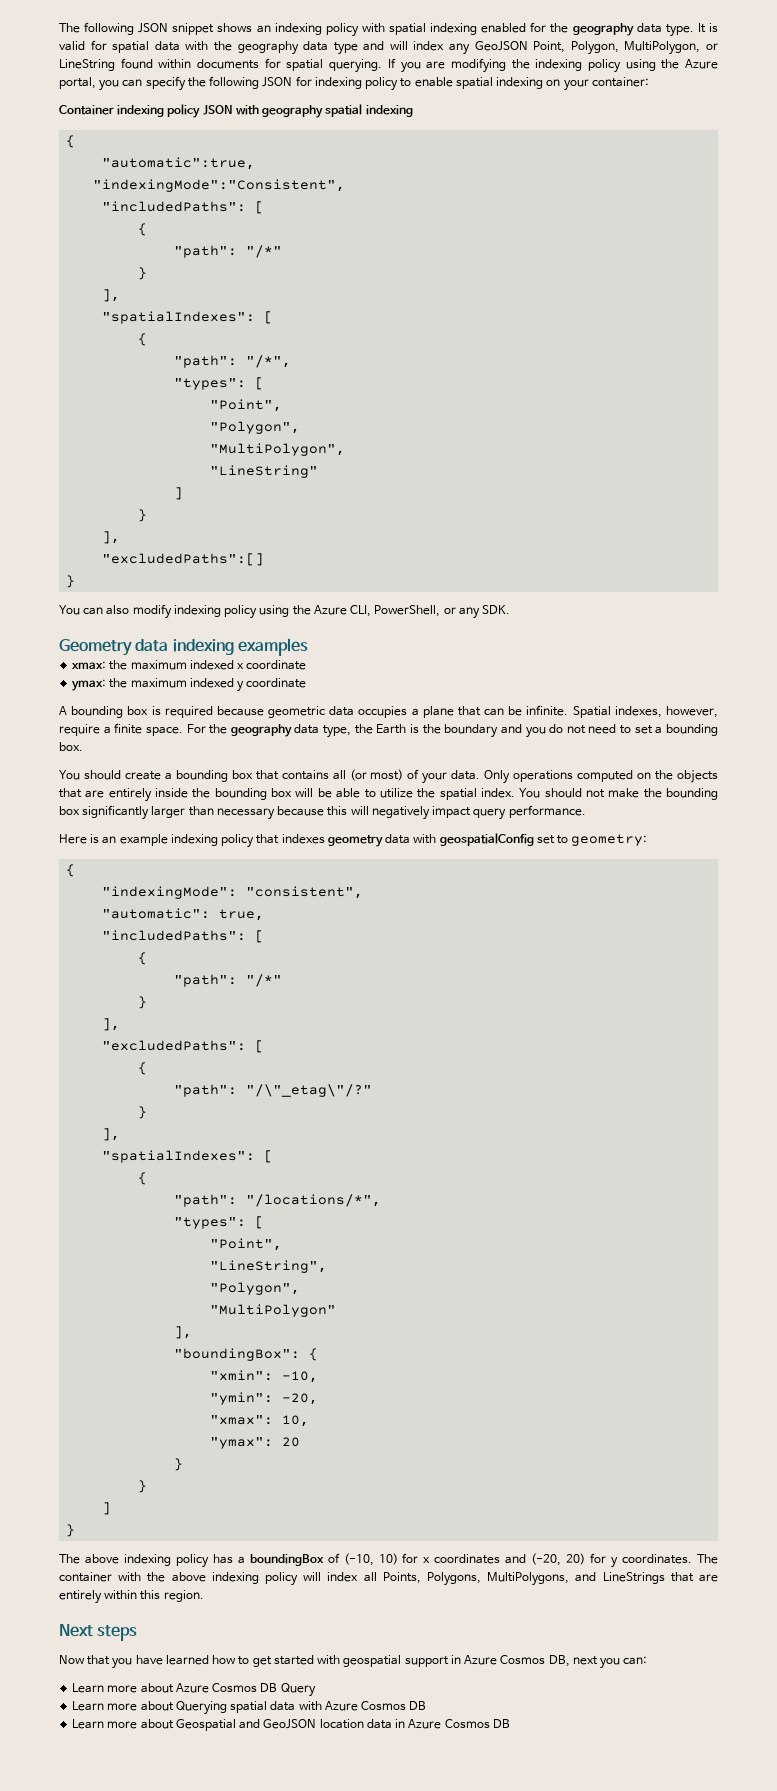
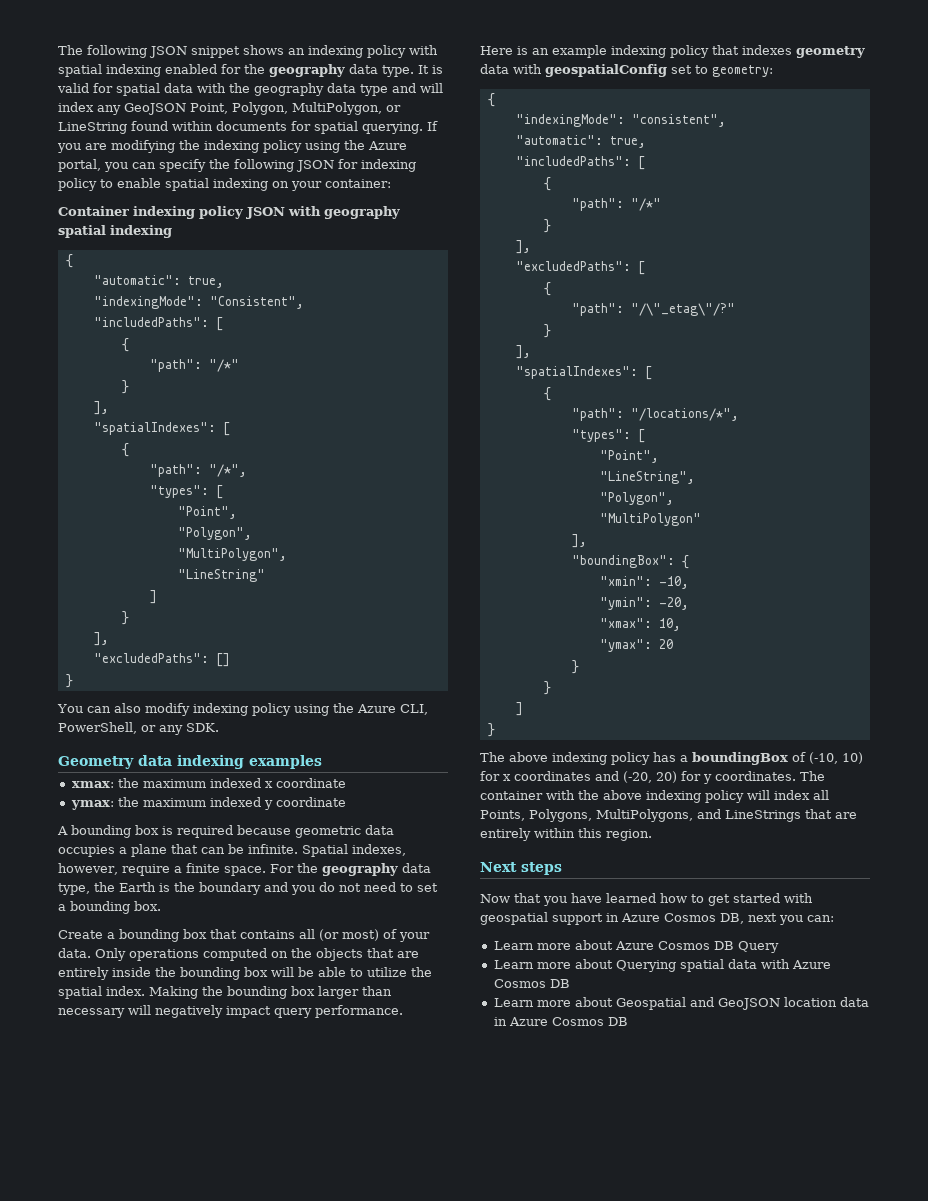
  Container indexing policy JSON with geography spatial indexing
  {
- "automatic":true,
- "indexingMode":"Consistent",
+ "automatic": true,
+ "indexingMode": "Consistent",
- "excludedPaths":[]
+ "excludedPaths": []
- You should create a bounding box that contains all (or most) of your data.
+ Create a bounding box that contains all (or most) of your data.
- You should not make the bounding box significantly larger than necessary because this will negatively impact query performance.
+ Making the bounding box larger than necessary will negatively impact query performance.

